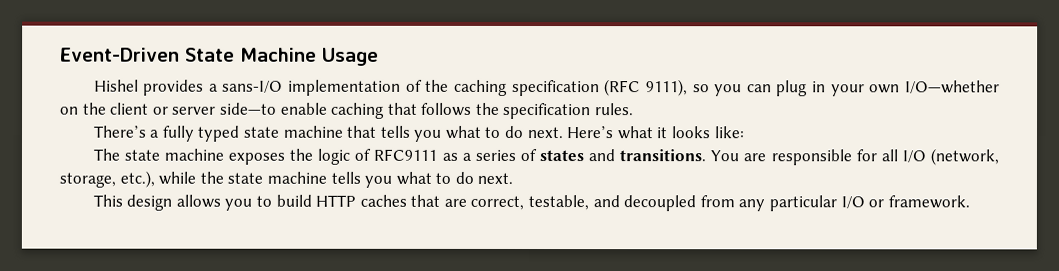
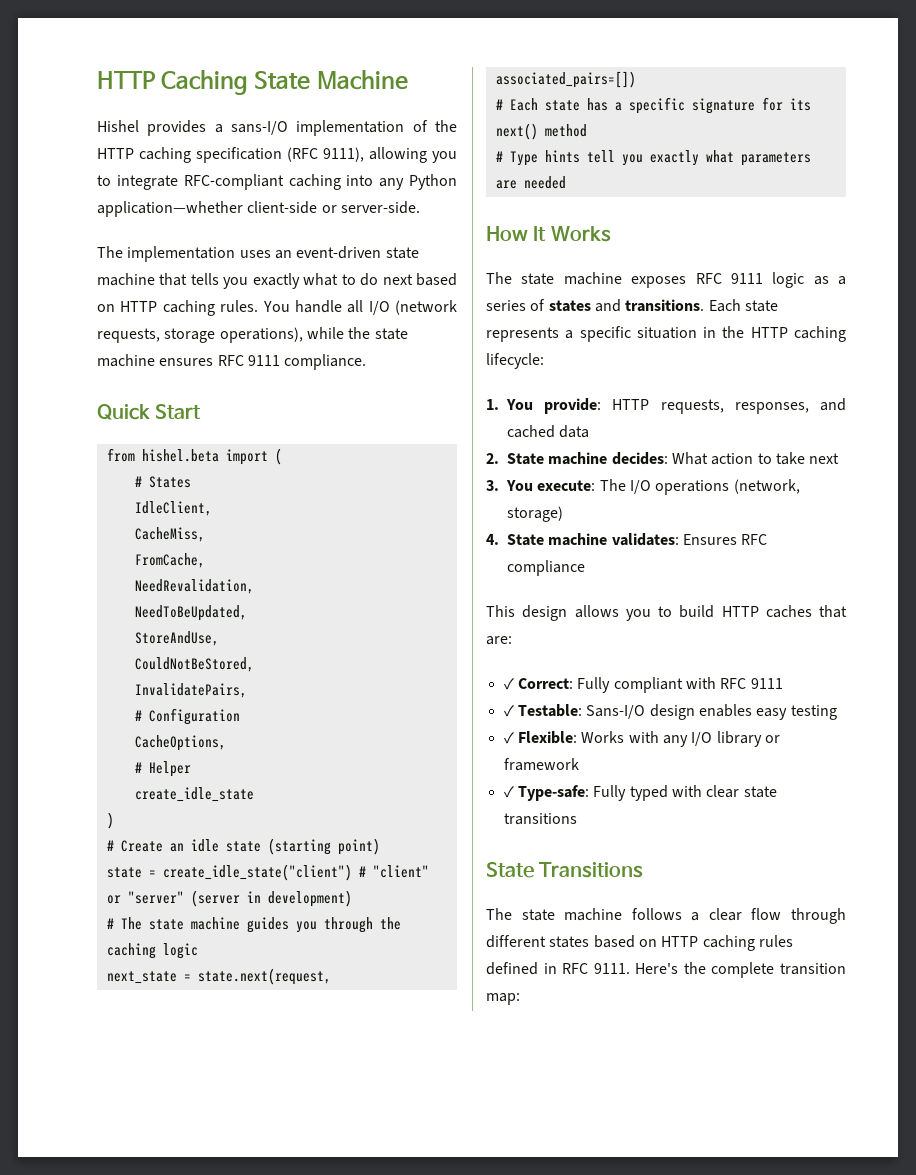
- Event-Driven State Machine Usage
+ HTTP Caching State Machine
- Hishel provides a sans-I/O implementation of the caching specification (RFC 9111), so you can plug in your own I/O—whether on the client or server side—to enable caching that follows the specification rules.
- There’s a fully typed state machine that tells you what to do next. Here’s what it looks like:
+ Hishel provides a sans-I/O implementation of the HTTP caching specification (RFC 9111), allowing you to integrate RFC-compliant caching into any Python application—whether client-side or server-side.
+ The implementation uses an event-driven state machine that tells you exactly what to do next based on HTTP caching rules. You handle all I/O (network requests, storage operations), while the state machine ensures RFC 9111 compliance.
+ Quick Start
+ from hishel.beta import (
+ # States
+ IdleClient,
+ CacheMiss,
+ FromCache,
+ NeedRevalidation,
+ NeedToBeUpdated,
+ StoreAndUse,
+ CouldNotBeStored,
+ InvalidatePairs,
+ # Configuration
+ CacheOptions,
+ # Helper
+ create_idle_state
+ )
+ # Create an idle state (starting point)
+ state = create_idle_state("client") # "client" or "server" (server in development)
+ # The state machine guides you through the caching logic
+ next_state = state.next(request, associated_pairs=[])
+ # Each state has a specific signature for its next() method
+ # Type hints tell you exactly what parameters are needed
+ How It Works
- The state machine exposes the logic of RFC9111 as a series of states and transitions.
+ The state machine exposes RFC 9111 logic as a series of states and transitions.
- You are responsible for all I/O (network, storage, etc.), while the state machine tells you what to do next.
+ Each state represents a specific situation in the HTTP caching lifecycle:
+ 1. You provide: HTTP requests, responses, and cached data
+ 2. State machine decides: What action to take next
+ 3. You execute: The I/O operations (network, storage)
+ 4. State machine validates: Ensures RFC compliance
- This design allows you to build HTTP caches that are correct, testable, and decoupled from any particular I/O or framework.
+ This design allows you to build HTTP caches that are:
+ ✓ Correct: Fully compliant with RFC 9111
+ ✓ Testable: Sans-I/O design enables easy testing
+ ✓ Flexible: Works with any I/O library or framework
+ ✓ Type-safe: Fully typed with clear state transitions
+ State Transitions
+ The state machine follows a clear flow through different states based on HTTP caching rules defined in RFC 9111. Here's the complete transition map:

